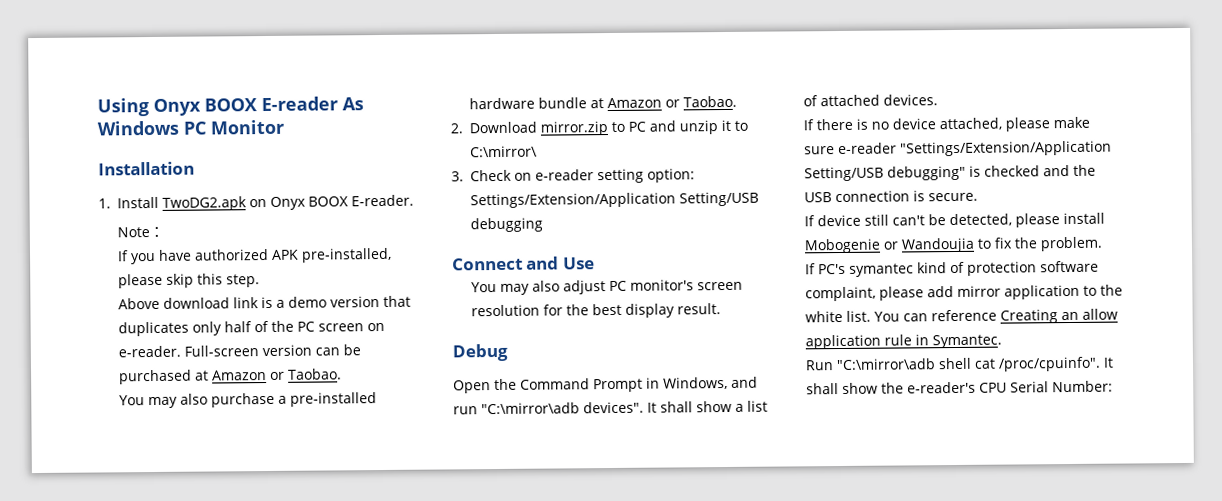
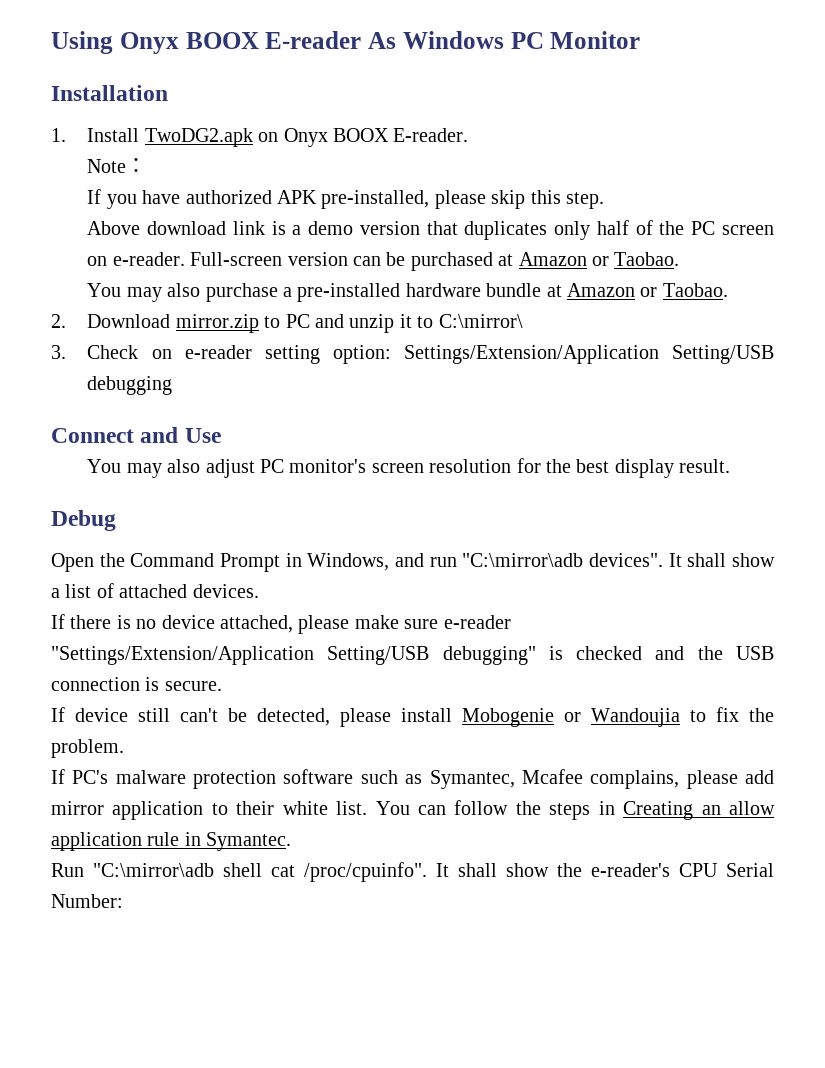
- If PC's symantec kind of protection software complaint, please add mirror application to the white list.
+ If PC's malware protection software such as Symantec, Mcafee complains, please add mirror application to their white list.
- You can reference Creating an allow application rule in Symantec.
+ You can follow the steps in Creating an allow application rule in Symantec.

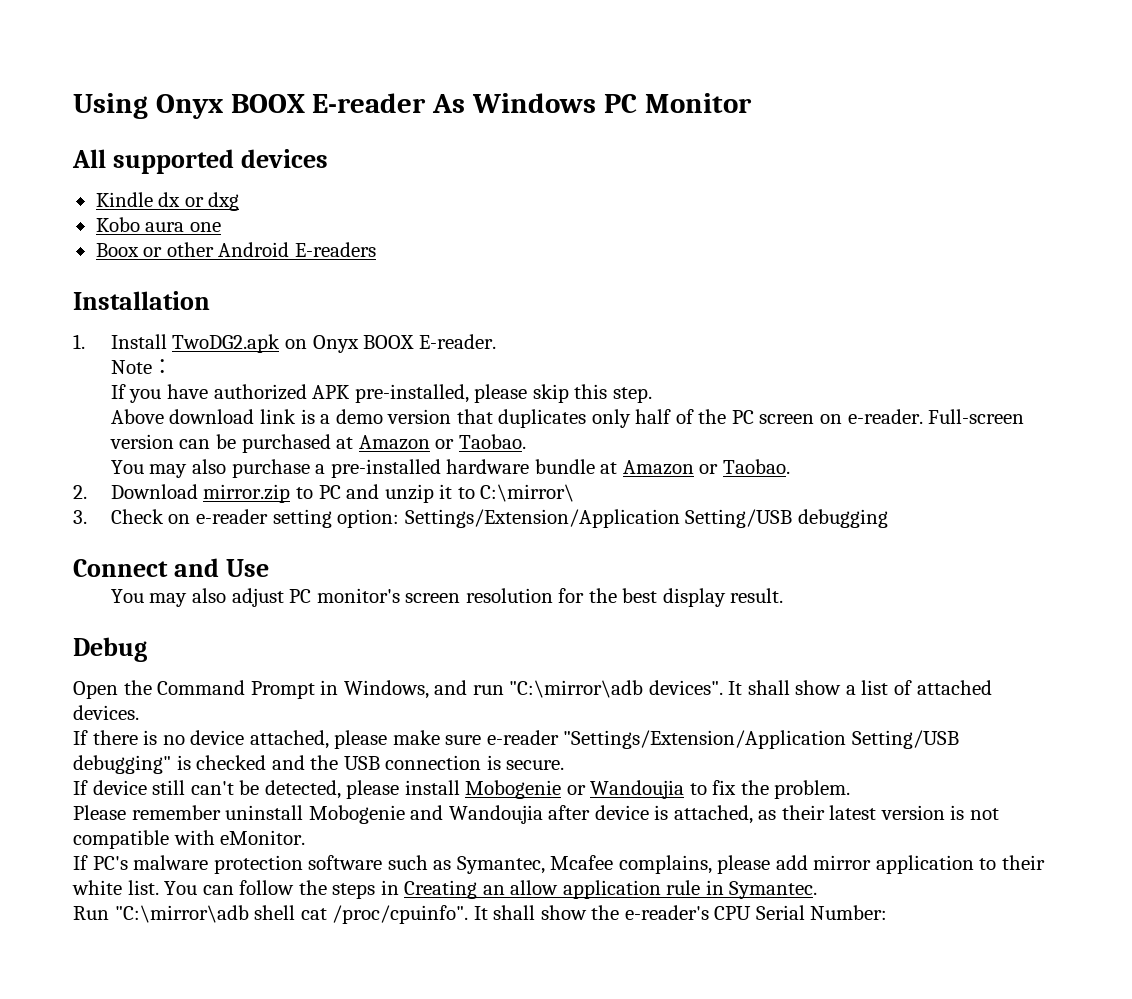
+ All supported devices
+ Kindle dx or dxg
+ Kobo aura one
+ Boox or other Android E-readers
+ Please remember uninstall Mobogenie and Wandoujia after device is attached, as their latest version is not compatible with eMonitor.

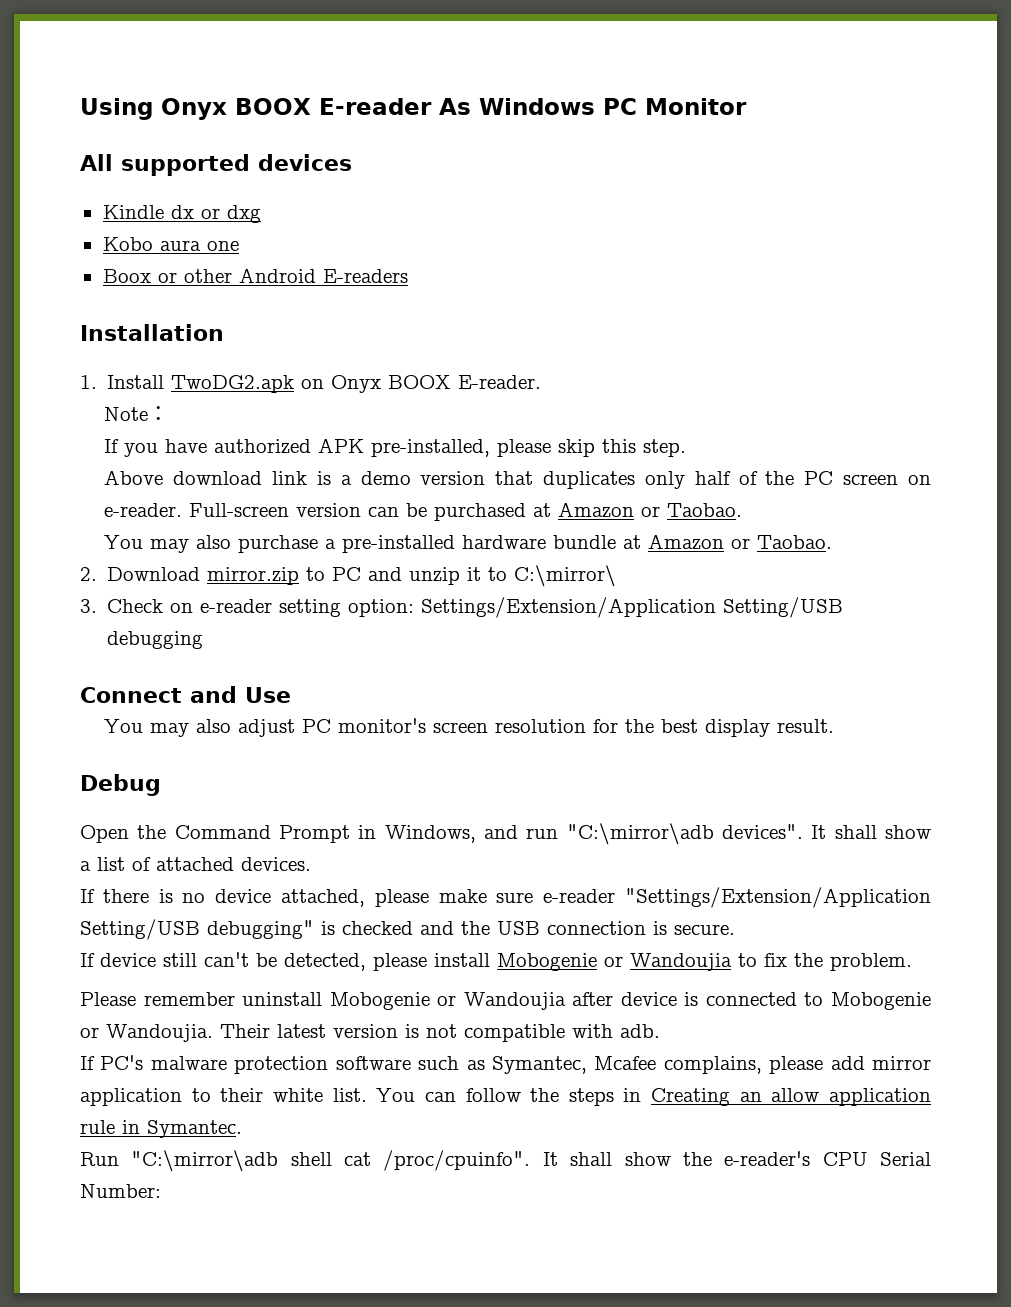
- Please remember uninstall Mobogenie and Wandoujia after device is attached, as their latest version is not compatible with eMonitor.
+ Please remember uninstall Mobogenie or Wandoujia after device is connected to Mobogenie or Wandoujia. Their latest version is not compatible with adb.

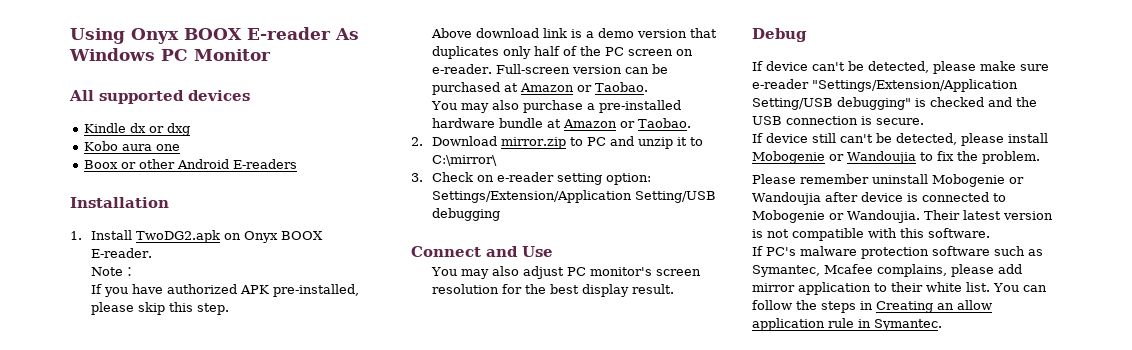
- Open the Command Prompt in Windows, and run "C:\mirror\adb devices". It shall show a list of attached devices.
- If there is no device attached, please make sure e-reader "Settings/Extension/Application Setting/USB debugging" is checked and the USB connection is secure.
+ If device can't be detected, please make sure e-reader "Settings/Extension/Application Setting/USB debugging" is checked and the USB connection is secure.
- Their latest version is not compatible with adb.
+ Their latest version is not compatible with this software.
- Run "C:\mirror\adb shell cat /proc/cpuinfo". It shall show the e-reader's CPU Serial Number:

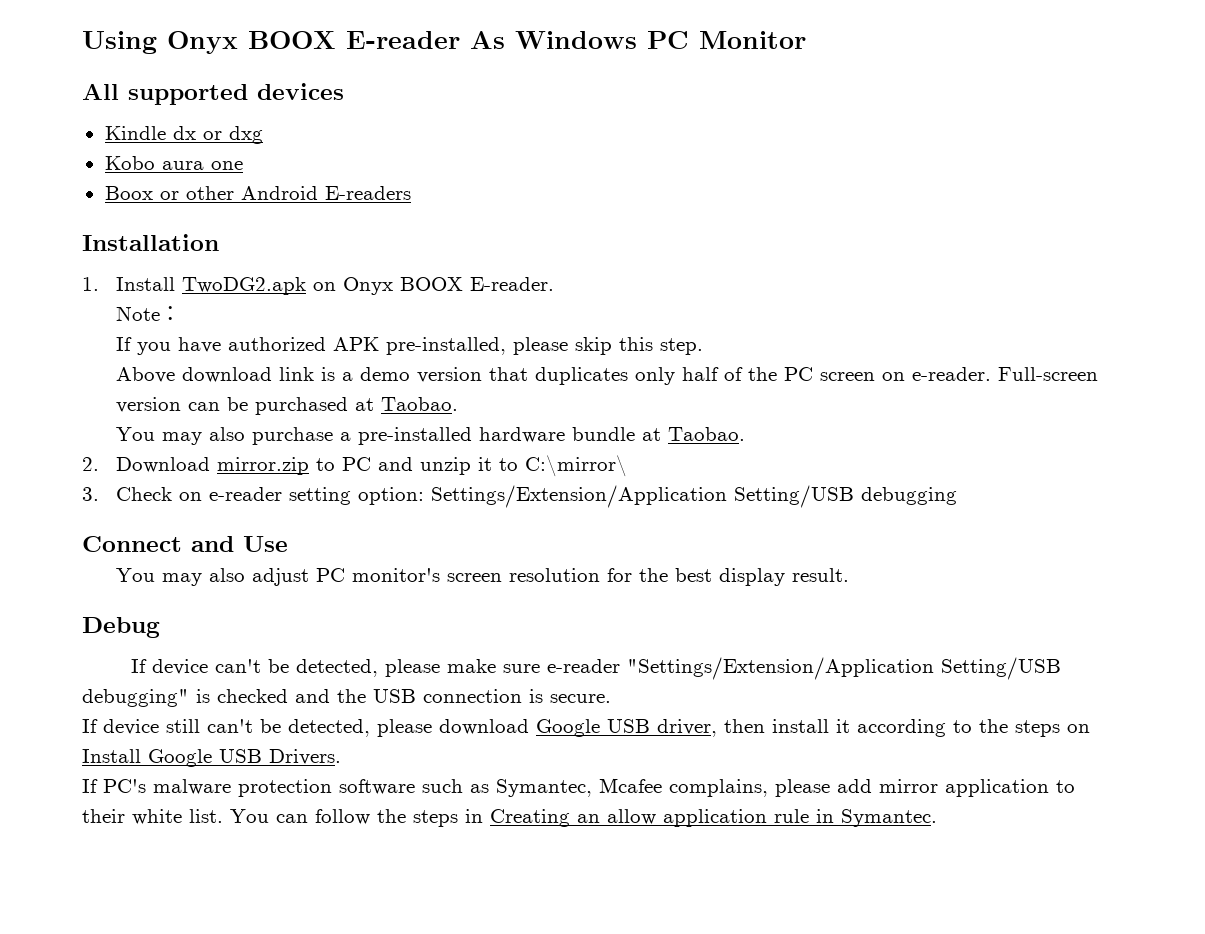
- Full-screen version can be purchased at Amazon or Taobao.
+ Full-screen version can be purchased at Taobao.
- You may also purchase a pre-installed hardware bundle at Amazon or Taobao.
+ You may also purchase a pre-installed hardware bundle at Taobao.
- If device still can't be detected, please install Mobogenie or Wandoujia to fix the problem.
- Please remember uninstall Mobogenie or Wandoujia after device is connected to Mobogenie or Wandoujia. Their latest version is not compatible with this software.
+ If device still can't be detected, please download Google USB driver, then install it according to the steps on Install Google USB Drivers.

